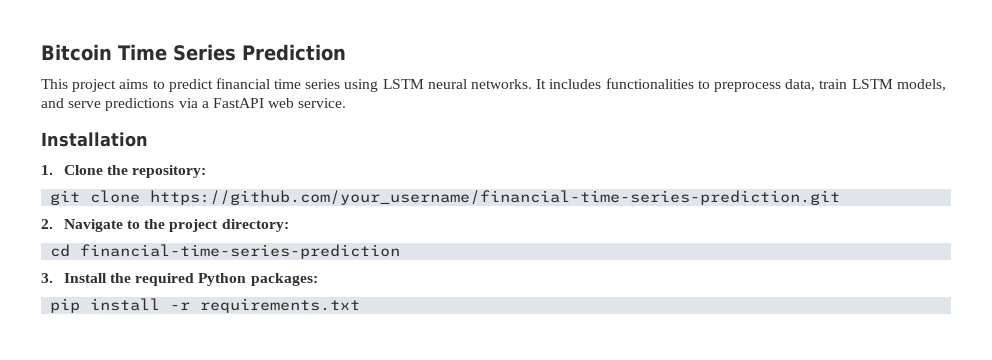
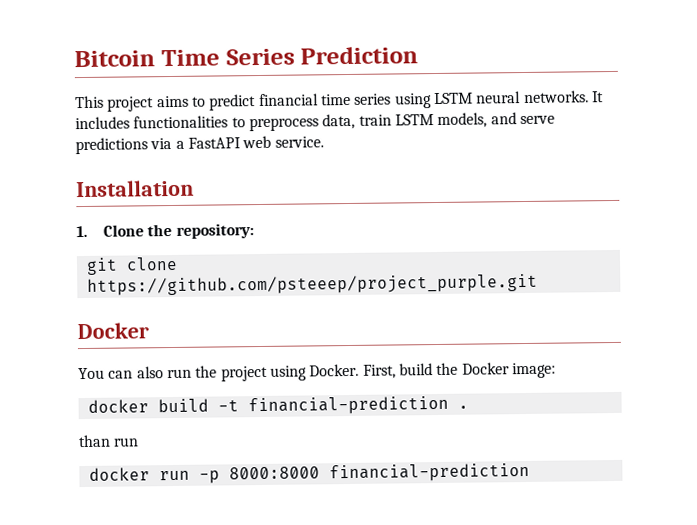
- git clone https://github.com/your_username/financial-time-series-prediction.git
- 2. Navigate to the project directory:
- cd financial-time-series-prediction
- 3. Install the required Python packages:
- pip install -r requirements.txt
+ git clone https://github.com/psteeep/project_purple.git
+ Docker
+ You can also run the project using Docker. First, build the Docker image:
+ docker build -t financial-prediction .
+ than run
+ docker run -p 8000:8000 financial-prediction

